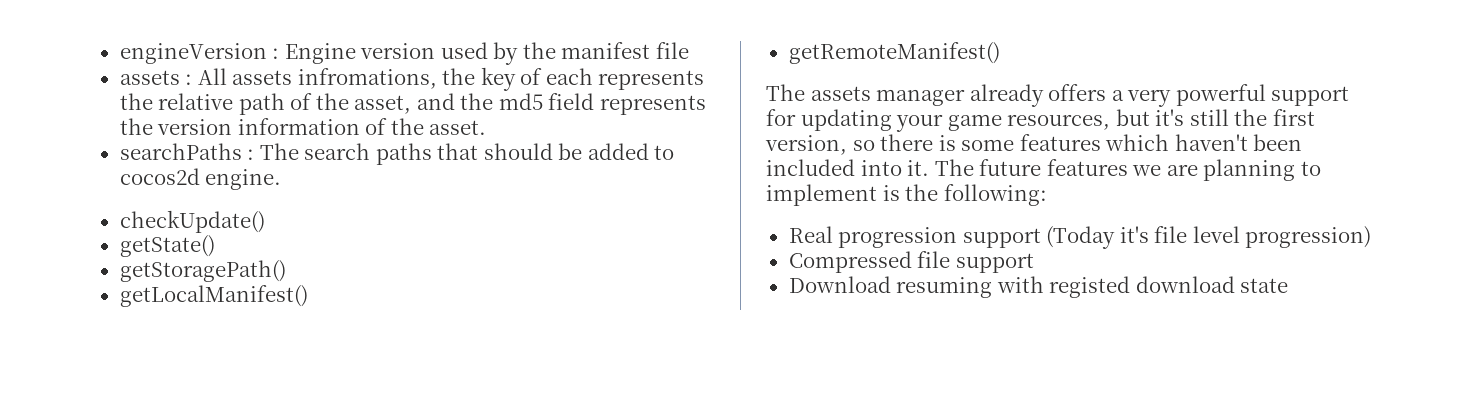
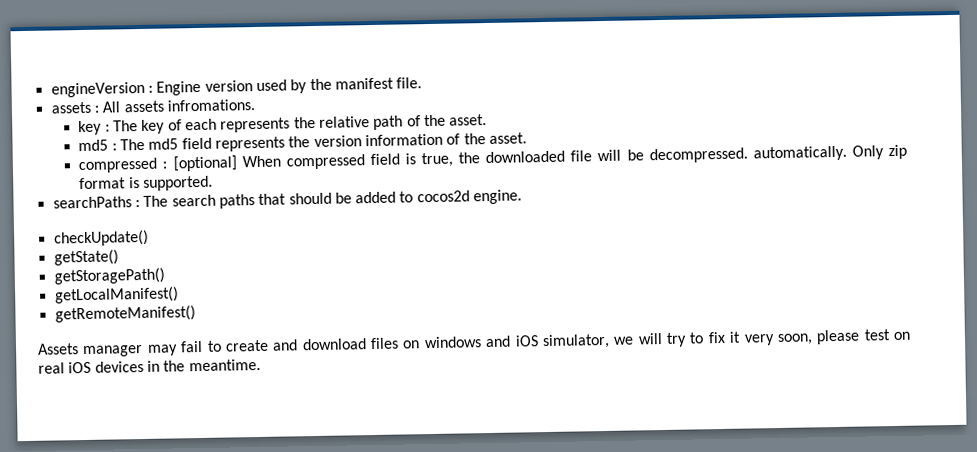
- engineVersion : Engine version used by the manifest file
+ engineVersion : Engine version used by the manifest file.
- assets : All assets infromations, the key of each represents the relative path of the asset, and the md5 field represents the version information of the asset.
+ assets : All assets infromations.
+ key : The key of each represents the relative path of the asset.
+ md5 : The md5 field represents the version information of the asset.
+ compressed : [optional] When compressed field is true, the downloaded file will be decompressed. automatically. Only zip format is supported.
- The assets manager already offers a very powerful support for updating your game resources, but it's still the first version, so there is some features which haven't been included into it. The future features we are planning to implement is the following:
- Real progression support (Today it's file level progression)
- Compressed file support
- Download resuming with registed download state
+ Assets manager may fail to create and download files on windows and iOS simulator, we will try to fix it very soon, please test on real iOS devices in the meantime.

